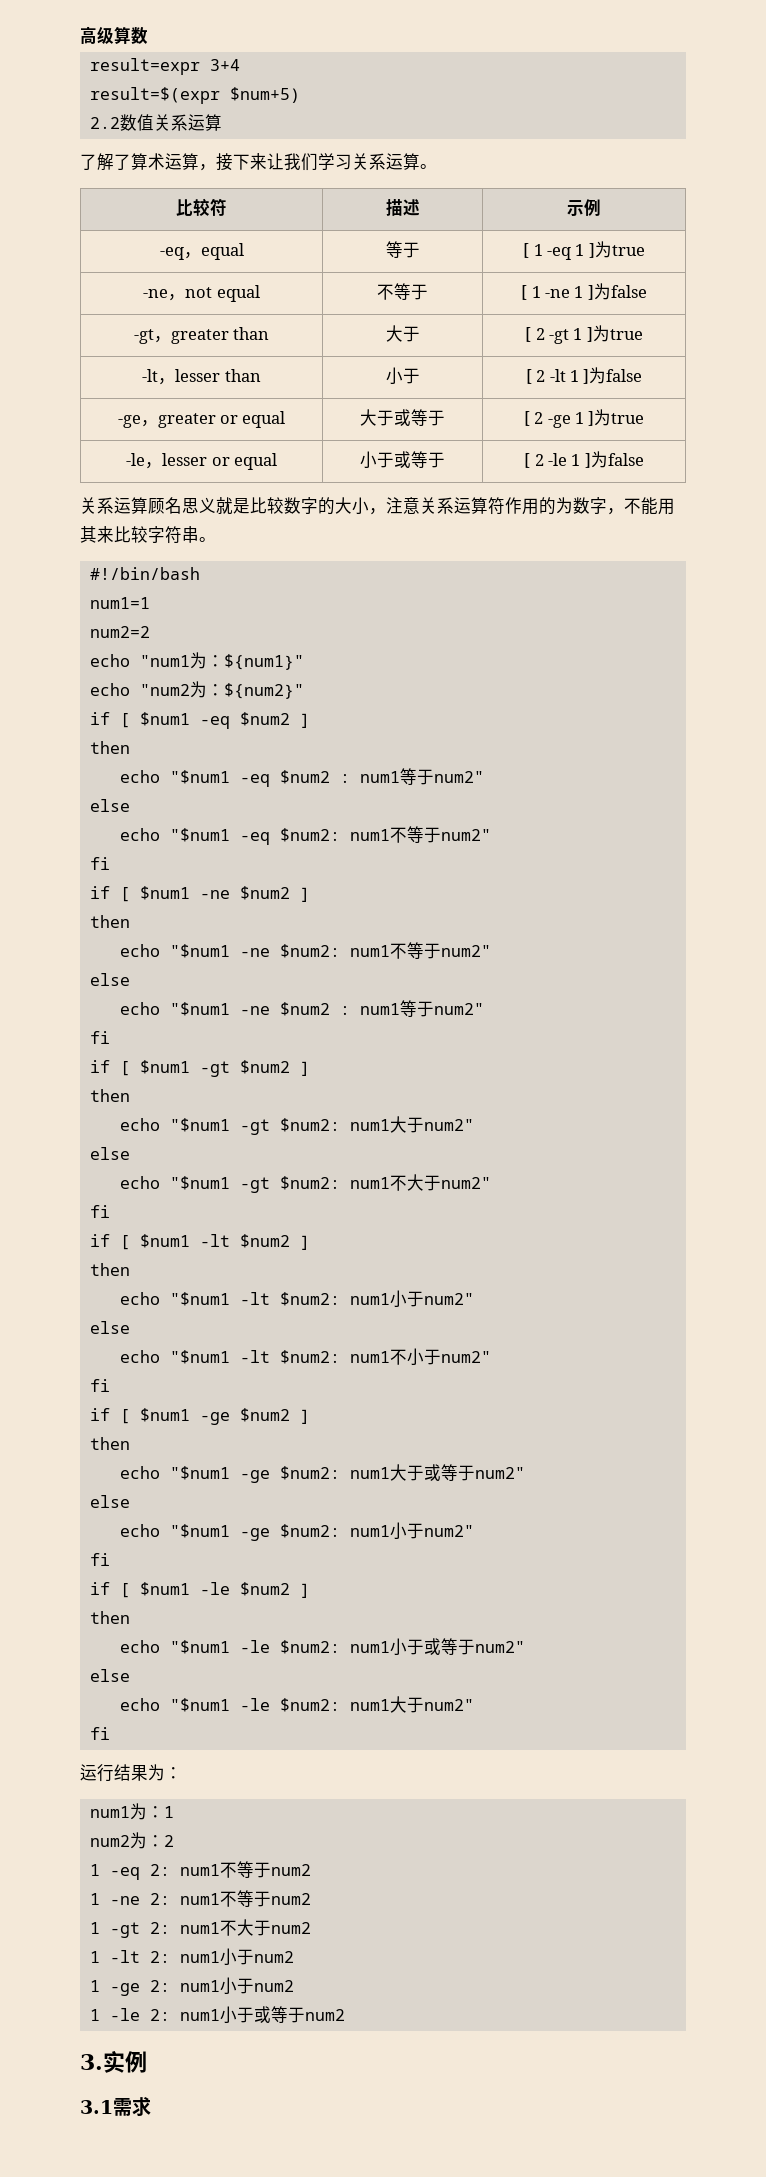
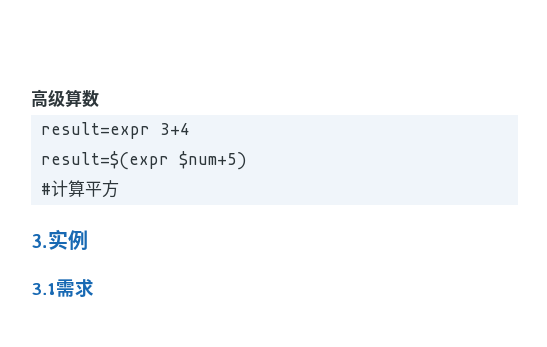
- 2.2数值关系运算
- 了解了算术运算，接下来让我们学习关系运算。
- 比较符 | 描述 | 示例
- -eq，equal | 等于 | [ 1 -eq 1 ]为true
- -ne，not equal | 不等于 | [ 1 -ne 1 ]为false
- -gt，greater than | 大于 | [ 2 -gt 1 ]为true
- -lt，lesser than | 小于 | [ 2 -lt 1 ]为false
- -ge，greater or equal | 大于或等于 | [ 2 -ge 1 ]为true
- -le，lesser or equal | 小于或等于 | [ 2 -le 1 ]为false
- 关系运算顾名思义就是比较数字的大小，注意关系运算符作用的为数字，不能用其来比较字符串。
- #!/bin/bash
- num1=1
- num2=2
- echo "num1为：${num1}"
- echo "num2为：${num2}"
- if [ $num1 -eq $num2 ]
- then
- echo "$num1 -eq $num2 : num1等于num2"
- else
- echo "$num1 -eq $num2: num1不等于num2"
- fi
- if [ $num1 -ne $num2 ]
- then
- echo "$num1 -ne $num2: num1不等于num2"
- else
- echo "$num1 -ne $num2 : num1等于num2"
- fi
- if [ $num1 -gt $num2 ]
- then
- echo "$num1 -gt $num2: num1大于num2"
- else
- echo "$num1 -gt $num2: num1不大于num2"
- fi
- if [ $num1 -lt $num2 ]
- then
- echo "$num1 -lt $num2: num1小于num2"
- else
- echo "$num1 -lt $num2: num1不小于num2"
- fi
- if [ $num1 -ge $num2 ]
- then
- echo "$num1 -ge $num2: num1大于或等于num2"
- else
- echo "$num1 -ge $num2: num1小于num2"
- fi
- if [ $num1 -le $num2 ]
- then
- echo "$num1 -le $num2: num1小于或等于num2"
- else
- echo "$num1 -le $num2: num1大于num2"
- fi
- 运行结果为：
- num1为：1
- num2为：2
- 1 -eq 2: num1不等于num2
- 1 -ne 2: num1不等于num2
- 1 -gt 2: num1不大于num2
- 1 -lt 2: num1小于num2
- 1 -ge 2: num1小于num2
- 1 -le 2: num1小于或等于num2
+ #计算平方

